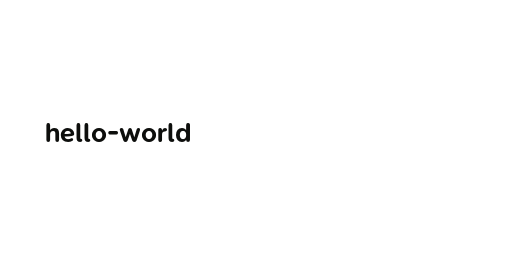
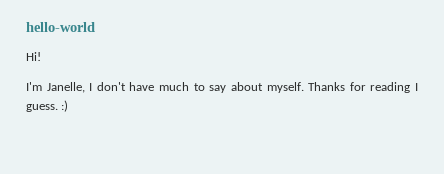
+ Hi!
+ I'm Janelle, I don't have much to say about myself. Thanks for reading I guess. :)

